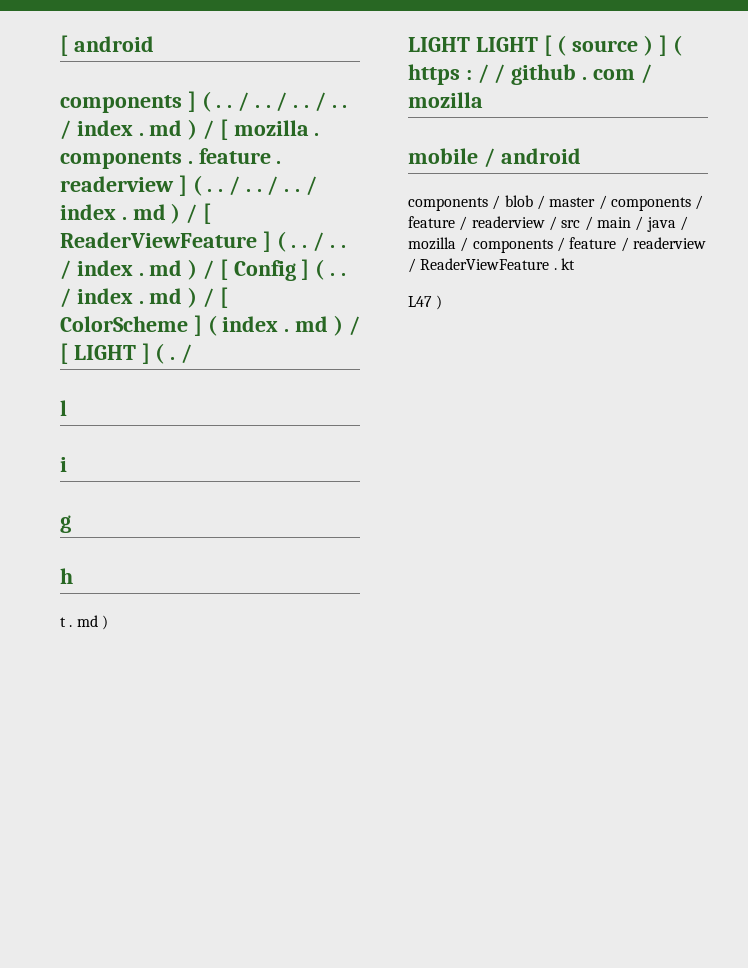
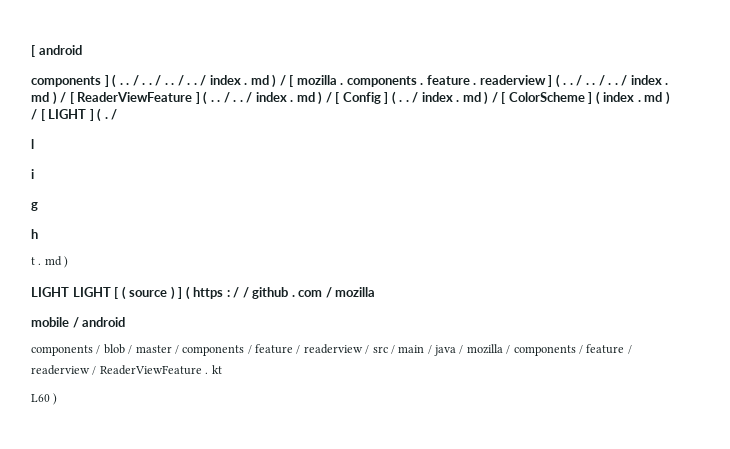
- L47 )
+ L60 )

